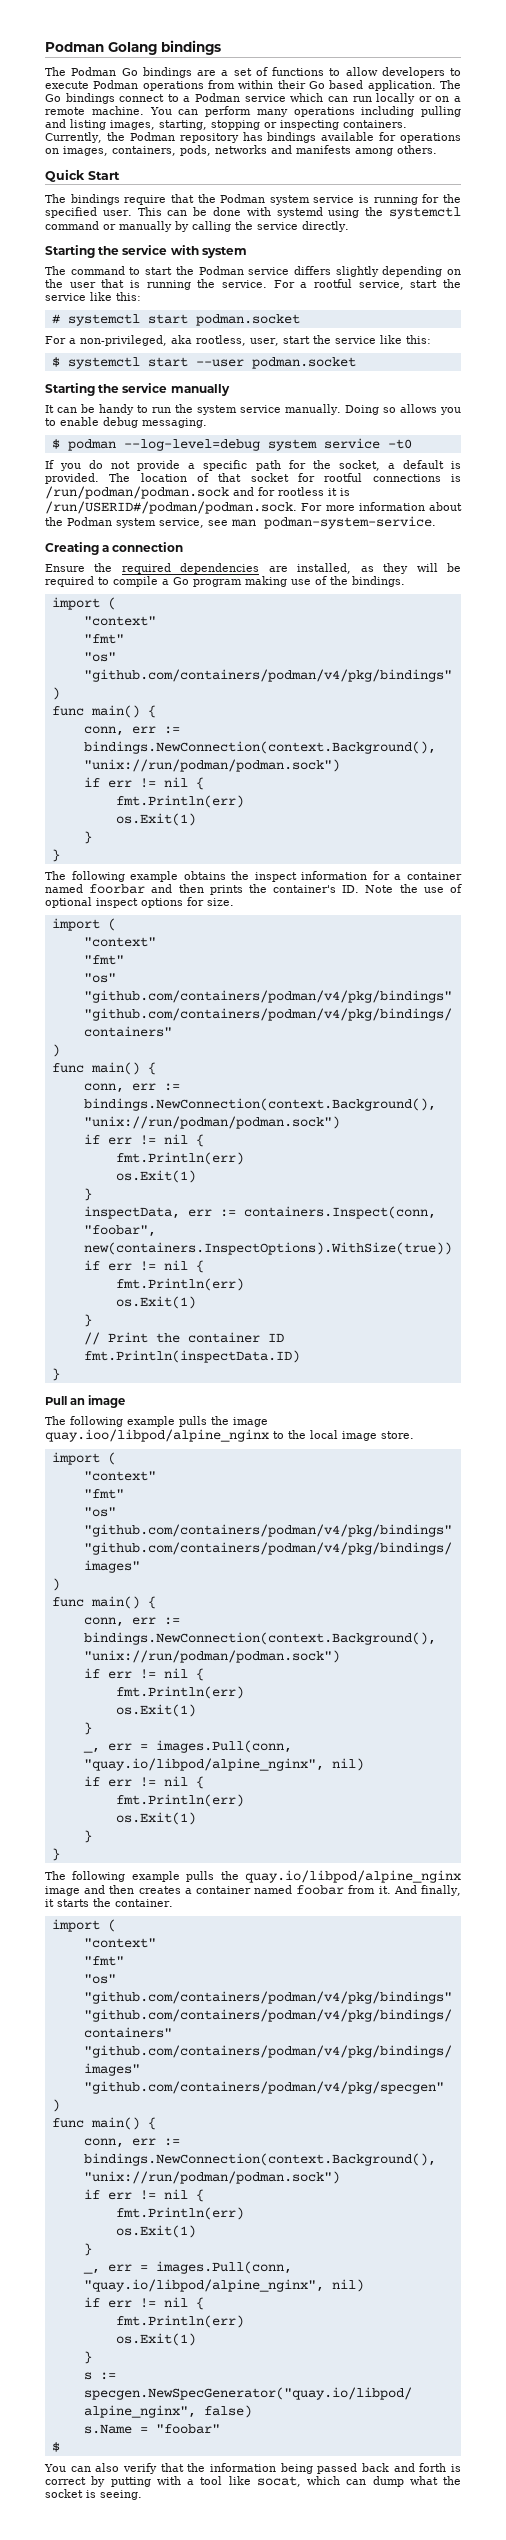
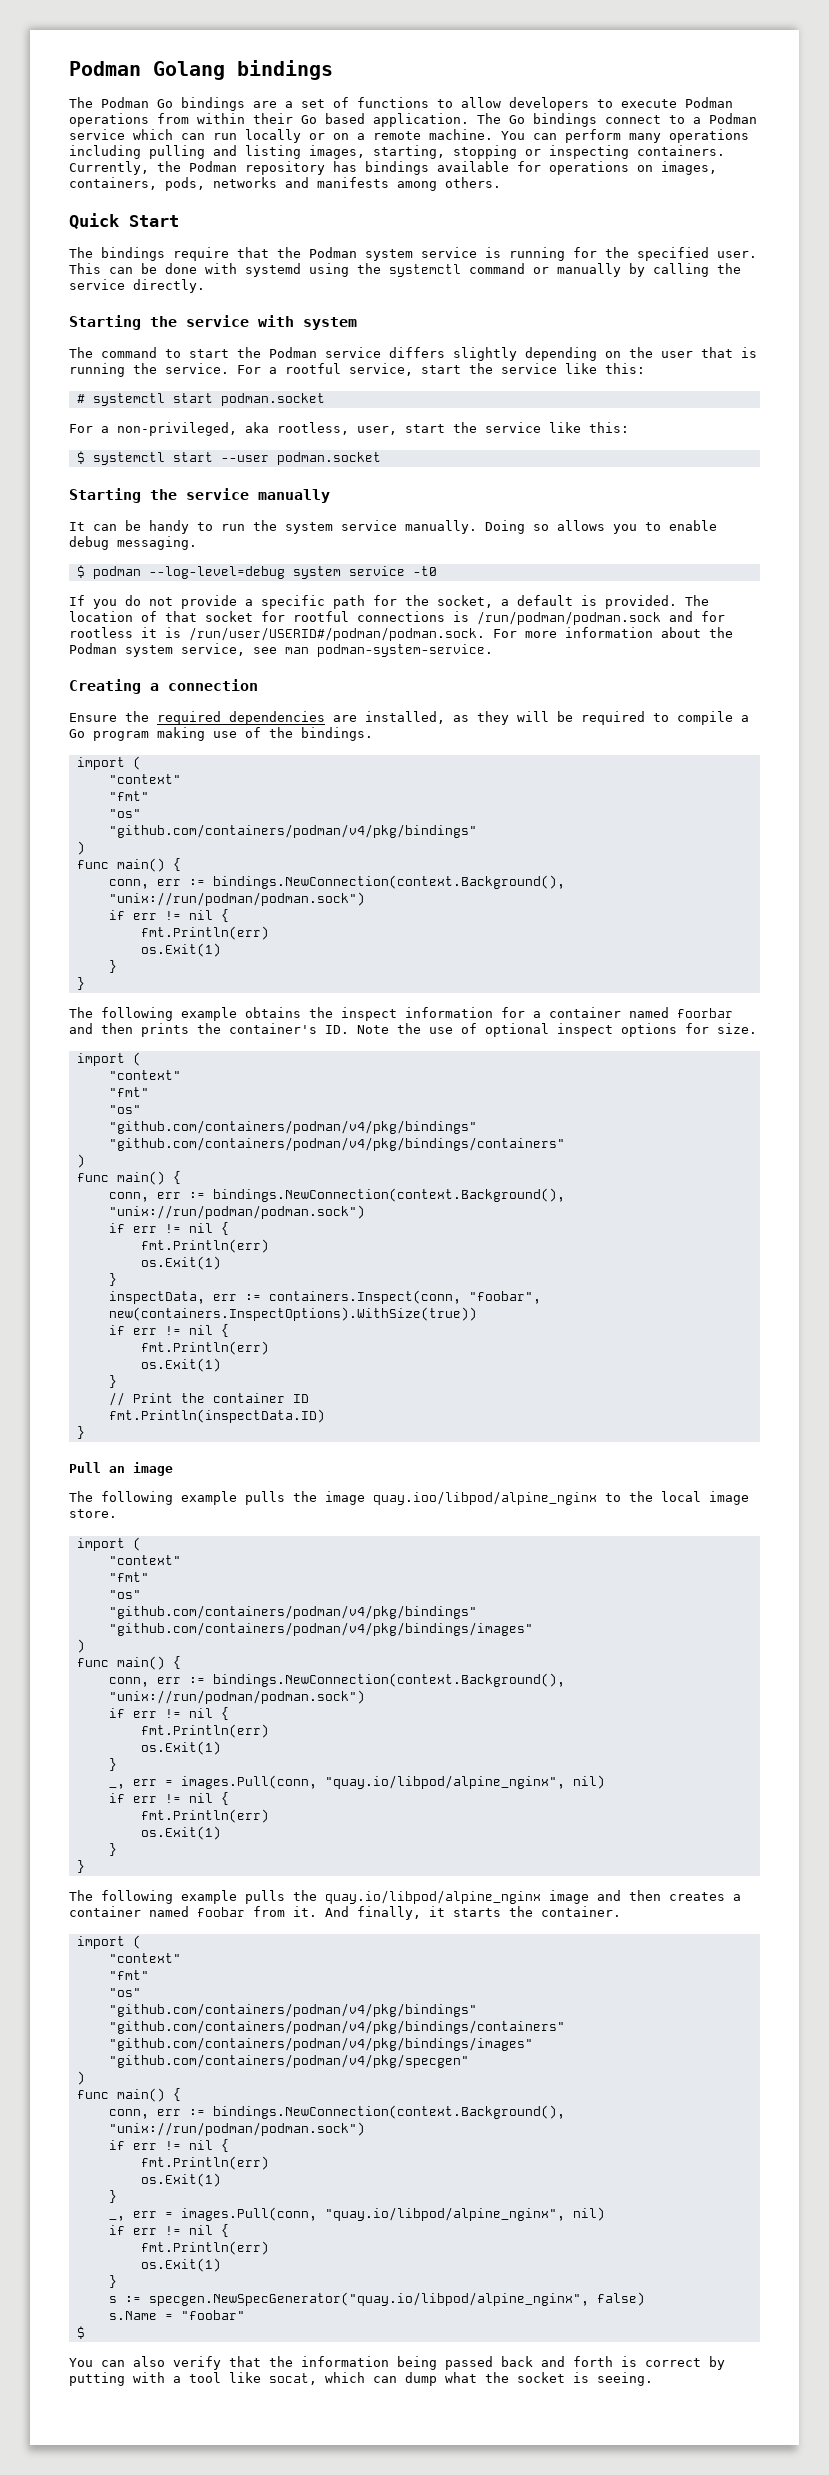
- The location of that socket for rootful connections is /run/podman/podman.sock and for rootless it is /run/USERID#/podman/podman.sock. For more information about the Podman system service, see man podman-system-service.
+ The location of that socket for rootful connections is /run/podman/podman.sock and for rootless it is /run/user/USERID#/podman/podman.sock. For more information about the Podman system service, see man podman-system-service.

